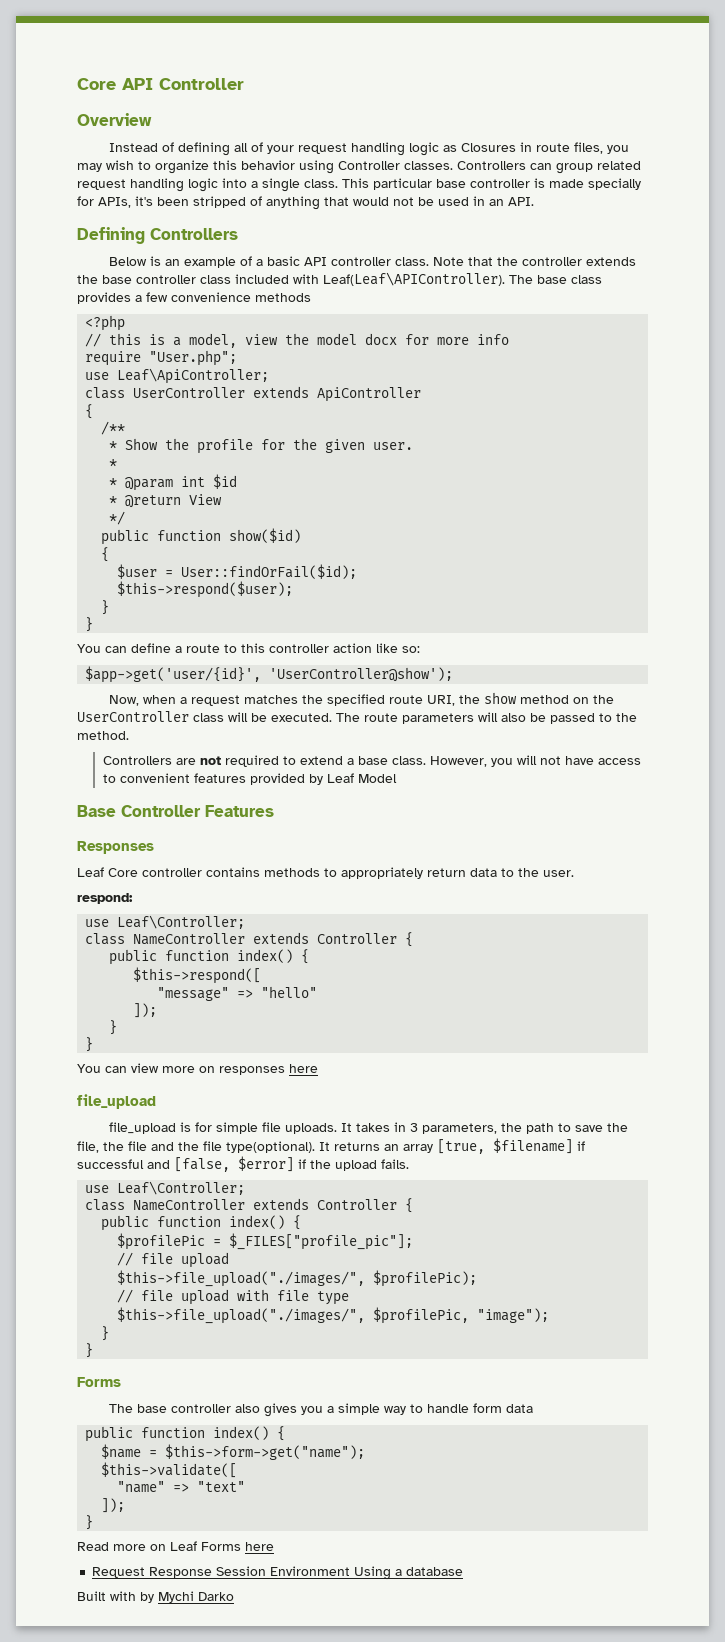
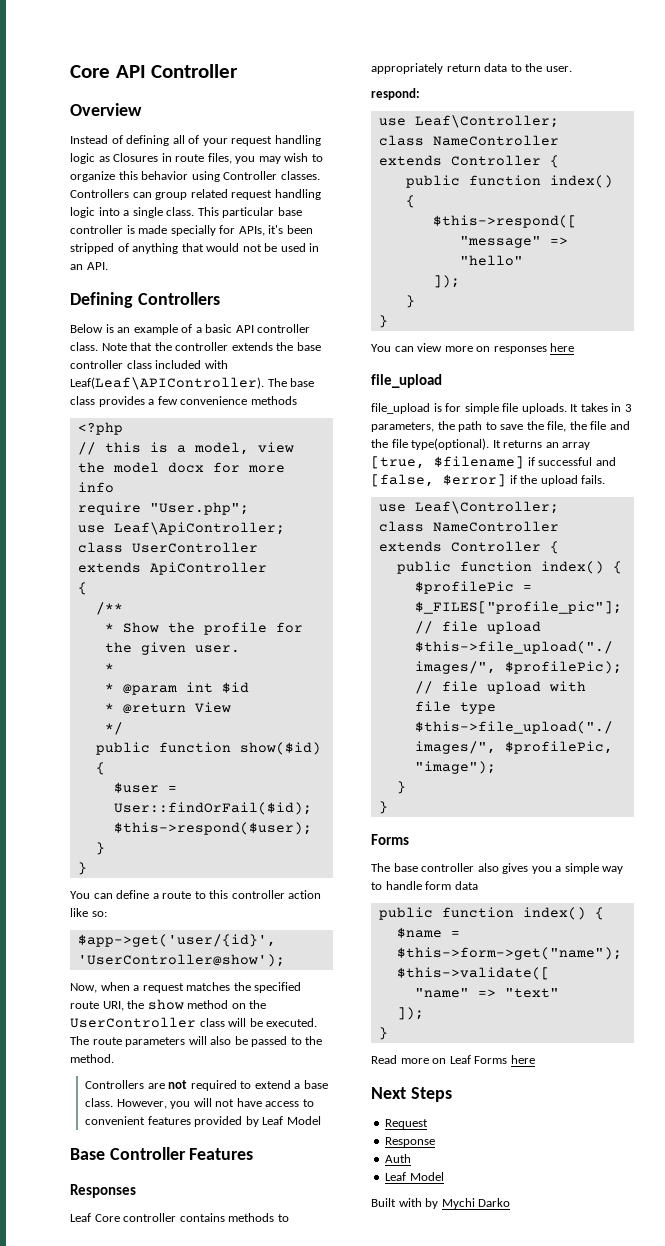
+ Next Steps
- Request Response Session Environment Using a database
+ Request
+ Response
+ Auth
+ Leaf Model

